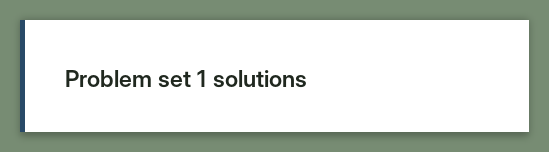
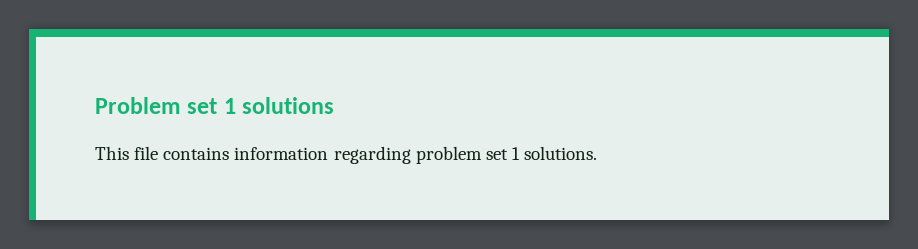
+ This file contains information regarding problem set 1 solutions.

